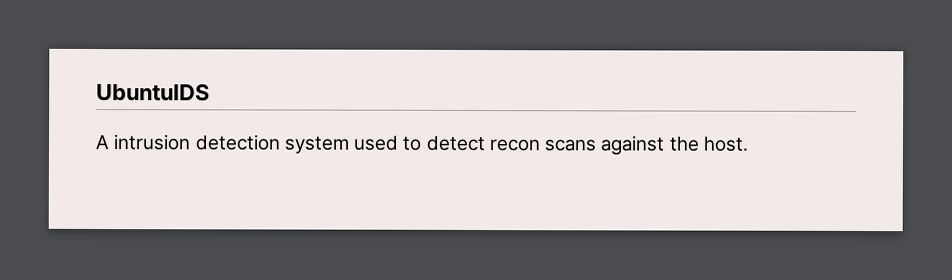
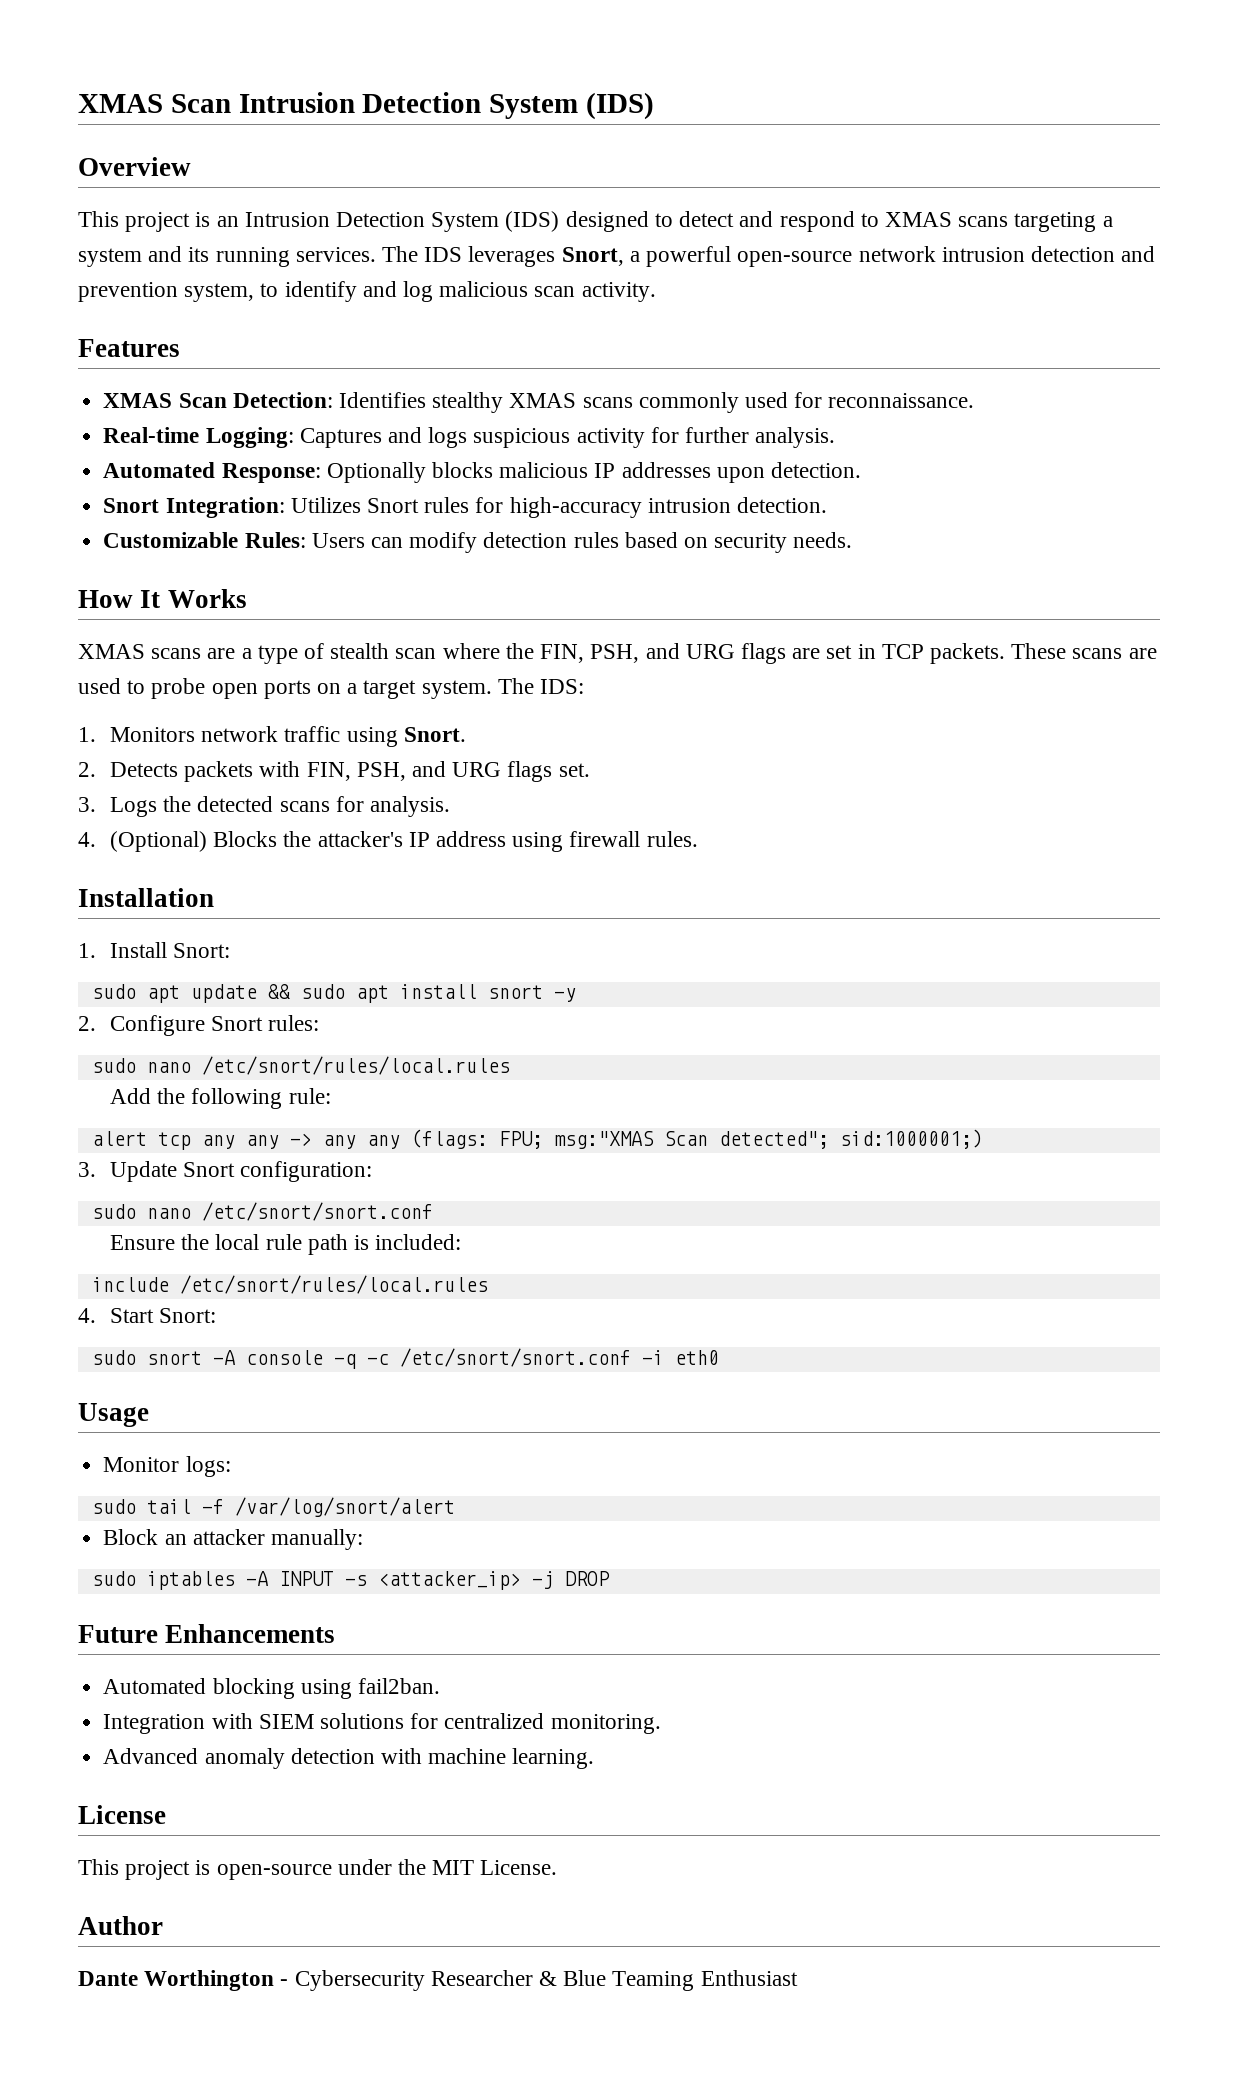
- UbuntuIDS
- A intrusion detection system used to detect recon scans against the host.
+ XMAS Scan Intrusion Detection System (IDS)
+ Overview
+ This project is an Intrusion Detection System (IDS) designed to detect and respond to XMAS scans targeting a system and its running services. The IDS leverages Snort, a powerful open-source network intrusion detection and prevention system, to identify and log malicious scan activity.
+ Features
+ XMAS Scan Detection: Identifies stealthy XMAS scans commonly used for reconnaissance.
+ Real-time Logging: Captures and logs suspicious activity for further analysis.
+ Automated Response: Optionally blocks malicious IP addresses upon detection.
+ Snort Integration: Utilizes Snort rules for high-accuracy intrusion detection.
+ Customizable Rules: Users can modify detection rules based on security needs.
+ How It Works
+ XMAS scans are a type of stealth scan where the FIN, PSH, and URG flags are set in TCP packets. These scans are used to probe open ports on a target system. The IDS:
+ 1. Monitors network traffic using Snort.
+ 2. Detects packets with FIN, PSH, and URG flags set.
+ 3. Logs the detected scans for analysis.
+ 4. (Optional) Blocks the attacker's IP address using firewall rules.
+ Installation
+ 1. Install Snort:
+ sudo apt update && sudo apt install snort -y
+ 2. Configure Snort rules:
+ sudo nano /etc/snort/rules/local.rules
+ Add the following rule:
+ alert tcp any any -> any any (flags: FPU; msg:"XMAS Scan detected"; sid:1000001;)
+ 3. Update Snort configuration:
+ sudo nano /etc/snort/snort.conf
+ Ensure the local rule path is included:
+ include /etc/snort/rules/local.rules
+ 4. Start Snort:
+ sudo snort -A console -q -c /etc/snort/snort.conf -i eth0
+ Usage
+ Monitor logs:
+ sudo tail -f /var/log/snort/alert
+ Block an attacker manually:
+ sudo iptables -A INPUT -s <attacker_ip> -j DROP
+ Future Enhancements
+ Automated blocking using fail2ban.
+ Integration with SIEM solutions for centralized monitoring.
+ Advanced anomaly detection with machine learning.
+ License
+ This project is open-source under the MIT License.
+ Author
+ Dante Worthington - Cybersecurity Researcher & Blue Teaming Enthusiast

